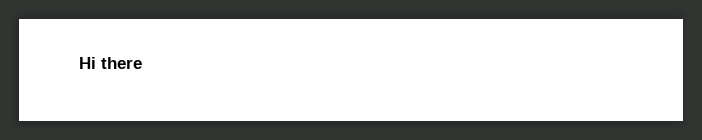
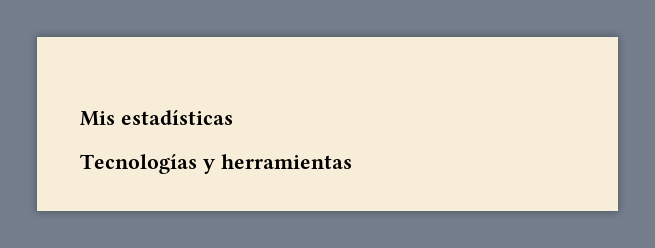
- Hi there
+ Mis estadísticas
+ Tecnologías y herramientas

